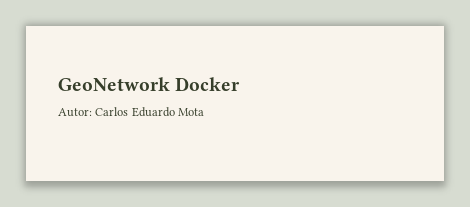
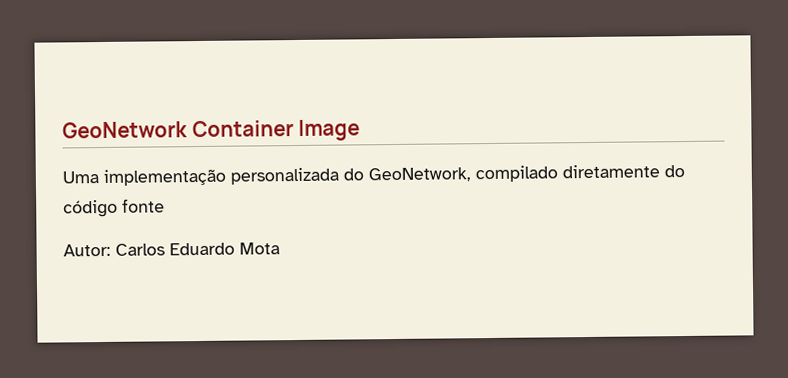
- GeoNetwork Docker
+ GeoNetwork Container Image
+ Uma implementação personalizada do GeoNetwork, compilado diretamente do código fonte

